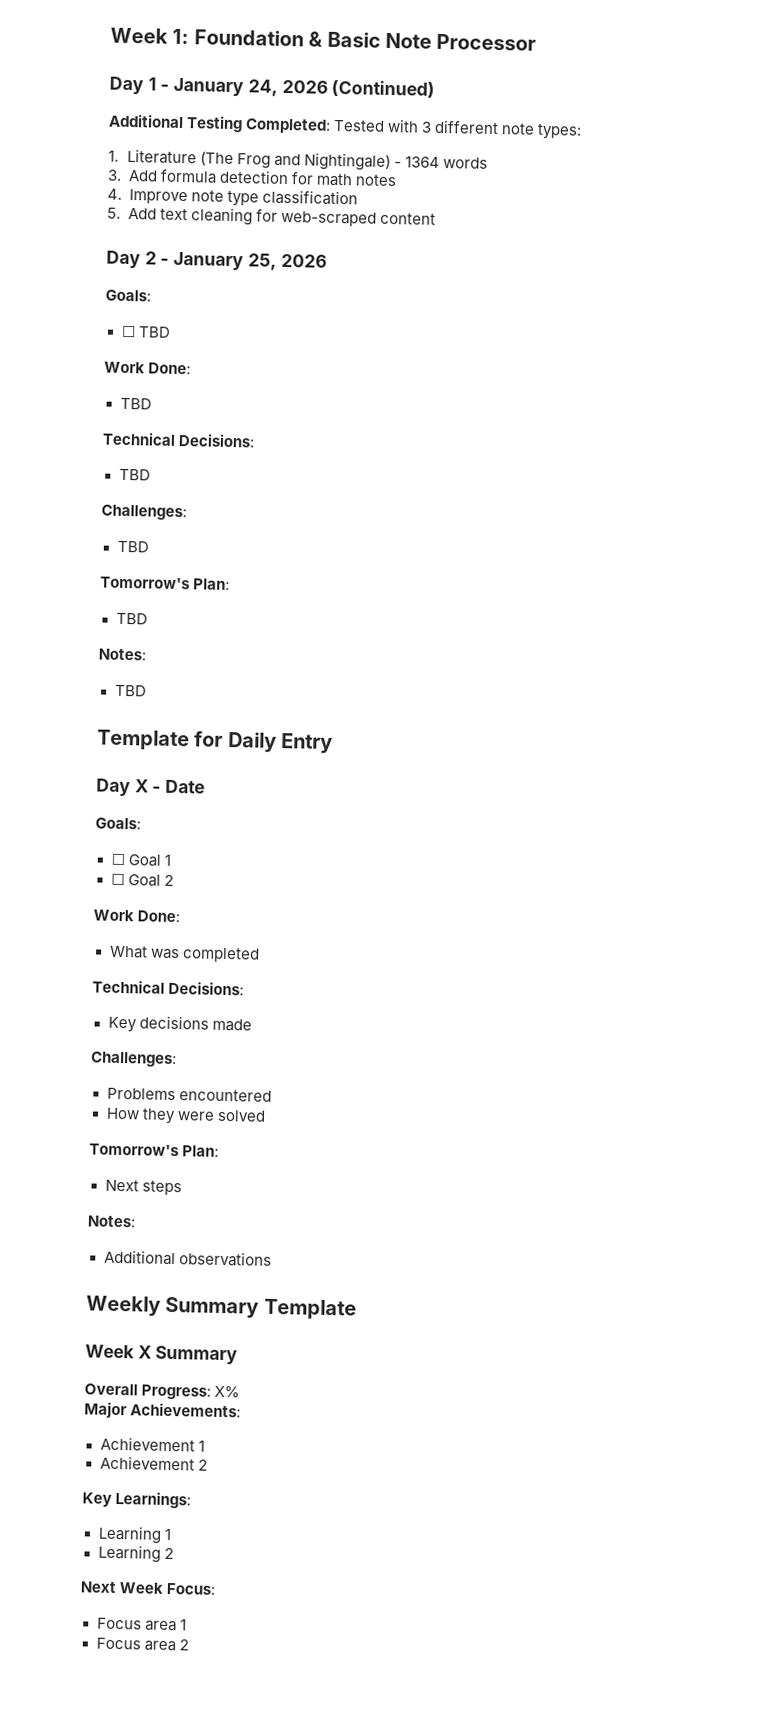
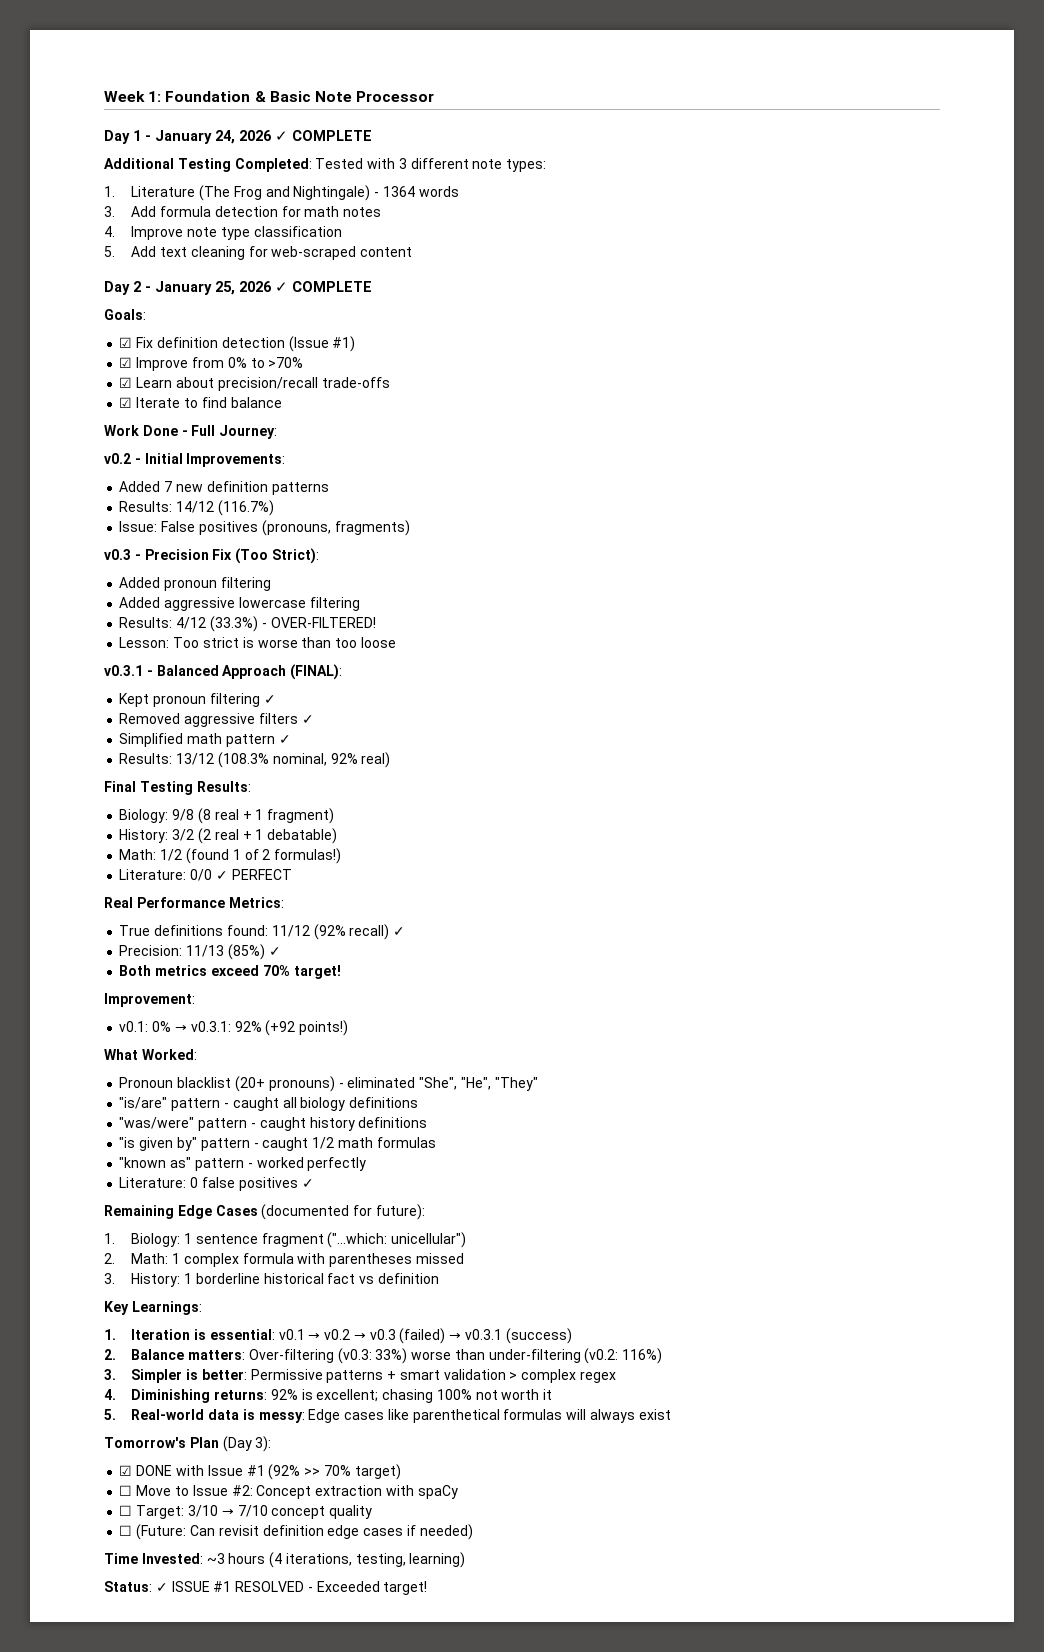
- Day 1 - January 24, 2026 (Continued)
+ Day 1 - January 24, 2026 ✓ COMPLETE
- Day 2 - January 25, 2026
+ Day 2 - January 25, 2026 ✓ COMPLETE
  Goals:
- ☐ TBD
- Work Done:
- TBD
- Technical Decisions:
- TBD
- Challenges:
- TBD
- Tomorrow's Plan:
- TBD
- Notes:
- TBD
- Template for Daily Entry
- Day X - Date
- Goals:
- ☐ Goal 1
- ☐ Goal 2
- Work Done:
- What was completed
- Technical Decisions:
- Key decisions made
- Challenges:
- Problems encountered
- How they were solved
- Tomorrow's Plan:
- Next steps
- Notes:
- Additional observations
- Weekly Summary Template
- Week X Summary
- Overall Progress: X%
- Major Achievements:
- Achievement 1
- Achievement 2
+ ☑ Fix definition detection (Issue #1)
+ ☑ Improve from 0% to >70%
+ ☑ Learn about precision/recall trade-offs
+ ☑ Iterate to find balance
+ Work Done - Full Journey:
+ v0.2 - Initial Improvements:
+ Added 7 new definition patterns
+ Results: 14/12 (116.7%)
+ Issue: False positives (pronouns, fragments)
+ v0.3 - Precision Fix (Too Strict):
+ Added pronoun filtering
+ Added aggressive lowercase filtering
+ Results: 4/12 (33.3%) - OVER-FILTERED!
+ Lesson: Too strict is worse than too loose
+ v0.3.1 - Balanced Approach (FINAL):
+ Kept pronoun filtering ✓
+ Removed aggressive filters ✓
+ Simplified math pattern ✓
+ Results: 13/12 (108.3% nominal, 92% real)
+ Final Testing Results:
+ Biology: 9/8 (8 real + 1 fragment)
+ History: 3/2 (2 real + 1 debatable)
+ Math: 1/2 (found 1 of 2 formulas!)
+ Literature: 0/0 ✓ PERFECT
+ Real Performance Metrics:
+ True definitions found: 11/12 (92% recall) ✓
+ Precision: 11/13 (85%) ✓
+ Both metrics exceed 70% target!
+ Improvement:
+ v0.1: 0% → v0.3.1: 92% (+92 points!)
+ What Worked:
+ Pronoun blacklist (20+ pronouns) - eliminated "She", "He", "They"
+ "is/are" pattern - caught all biology definitions
+ "was/were" pattern - caught history definitions
+ "is given by" pattern - caught 1/2 math formulas
+ "known as" pattern - worked perfectly
+ Literature: 0 false positives ✓
+ Remaining Edge Cases (documented for future):
+ 1. Biology: 1 sentence fragment ("...which: unicellular")
+ 2. Math: 1 complex formula with parentheses missed
+ 3. History: 1 borderline historical fact vs definition
  Key Learnings:
- Learning 1
- Learning 2
- Next Week Focus:
- Focus area 1
- Focus area 2
+ 1. Iteration is essential: v0.1 → v0.2 → v0.3 (failed) → v0.3.1 (success)
+ 2. Balance matters: Over-filtering (v0.3: 33%) worse than under-filtering (v0.2: 116%)
+ 3. Simpler is better: Permissive patterns + smart validation > complex regex
+ 4. Diminishing returns: 92% is excellent; chasing 100% not worth it
+ 5. Real-world data is messy: Edge cases like parenthetical formulas will always exist
+ Tomorrow's Plan (Day 3):
+ ☑ DONE with Issue #1 (92% >> 70% target)
+ ☐ Move to Issue #2: Concept extraction with spaCy
+ ☐ Target: 3/10 → 7/10 concept quality
+ ☐ (Future: Can revisit definition edge cases if needed)
+ Time Invested: ~3 hours (4 iterations, testing, learning)
+ Status: ✓ ISSUE #1 RESOLVED - Exceeded target!

